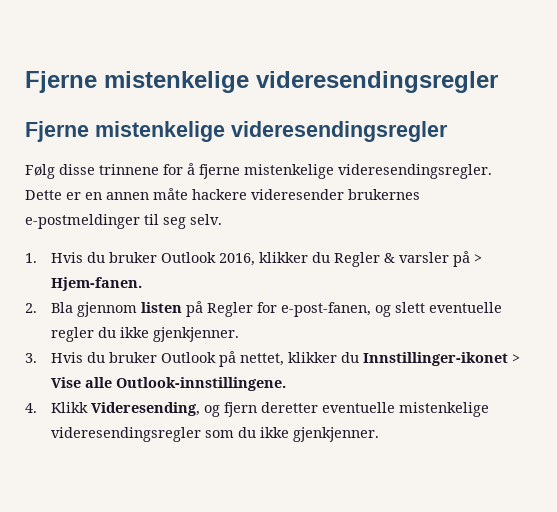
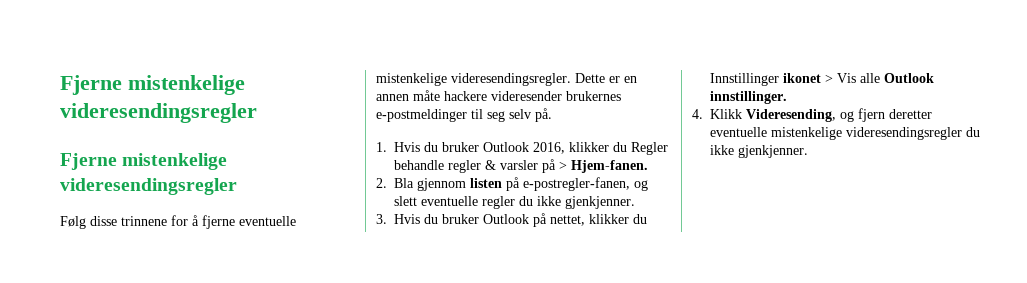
- Følg disse trinnene for å fjerne mistenkelige videresendingsregler.
+ Følg disse trinnene for å fjerne eventuelle mistenkelige videresendingsregler.
- Dette er en annen måte hackere videresender brukernes e-postmeldinger til seg selv.
+ Dette er en annen måte hackere videresender brukernes e-postmeldinger til seg selv på.
- 1. Hvis du bruker Outlook 2016, klikker du Regler & varsler på > Hjem-fanen.
+ 1. Hvis du bruker Outlook 2016, klikker du Regler behandle regler & varsler på > Hjem-fanen.
- 2. Bla gjennom listen på Regler for e-post-fanen, og slett eventuelle regler du ikke gjenkjenner.
+ 2. Bla gjennom listen på e-postregler-fanen, og slett eventuelle regler du ikke gjenkjenner.
- 3. Hvis du bruker Outlook på nettet, klikker du Innstillinger-ikonet > Vise alle Outlook-innstillingene.
+ 3. Hvis du bruker Outlook på nettet, klikker du Innstillinger ikonet > Vis alle Outlook innstillinger.
- 4. Klikk Videresending, og fjern deretter eventuelle mistenkelige videresendingsregler som du ikke gjenkjenner.
+ 4. Klikk Videresending, og fjern deretter eventuelle mistenkelige videresendingsregler du ikke gjenkjenner.

